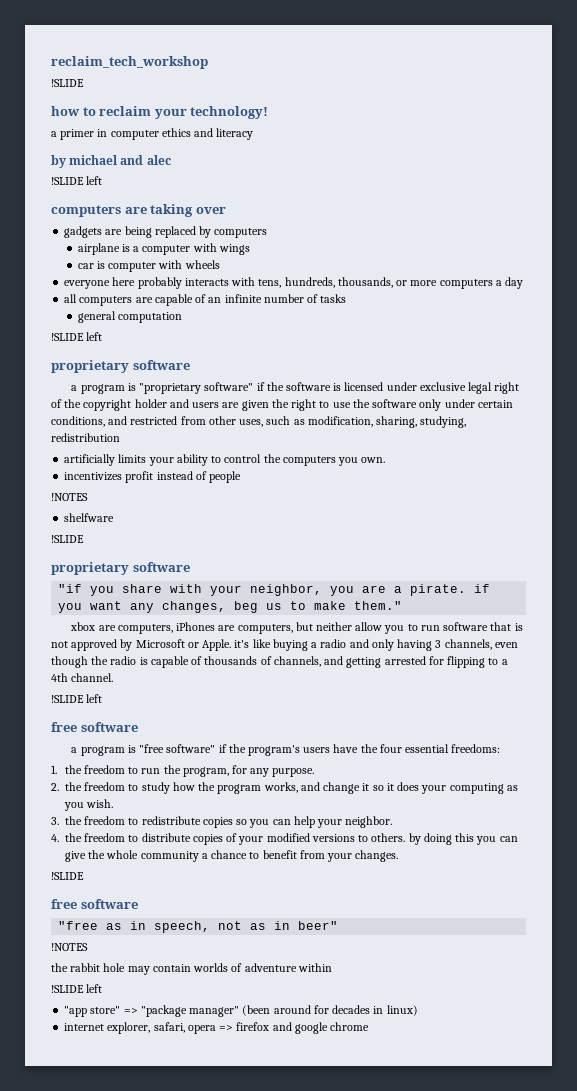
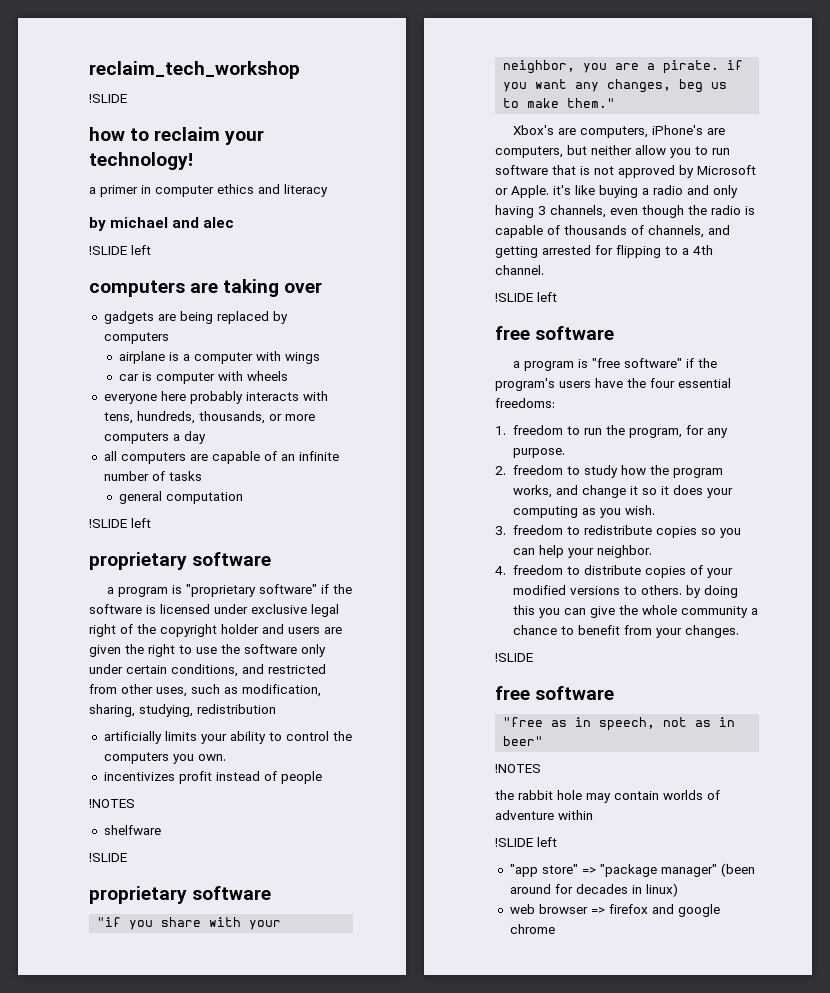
- xbox are computers, iPhones are computers, but neither allow you to run software that is not approved by Microsoft or Apple. it's like buying a radio and only having 3 channels, even though the radio is capable of thousands of channels, and getting arrested for flipping to a 4th channel.
+ Xbox's are computers, iPhone's are computers, but neither allow you to run software that is not approved by Microsoft or Apple. it's like buying a radio and only having 3 channels, even though the radio is capable of thousands of channels, and getting arrested for flipping to a 4th channel.
- 1. the freedom to run the program, for any purpose.
+ 1. freedom to run the program, for any purpose.
- 2. the freedom to study how the program works, and change it so it does your computing as you wish.
+ 2. freedom to study how the program works, and change it so it does your computing as you wish.
- 3. the freedom to redistribute copies so you can help your neighbor.
+ 3. freedom to redistribute copies so you can help your neighbor.
- 4. the freedom to distribute copies of your modified versions to others. by doing this you can give the whole community a chance to benefit from your changes.
+ 4. freedom to distribute copies of your modified versions to others. by doing this you can give the whole community a chance to benefit from your changes.
- internet explorer, safari, opera => firefox and google chrome
+ web browser => firefox and google chrome

